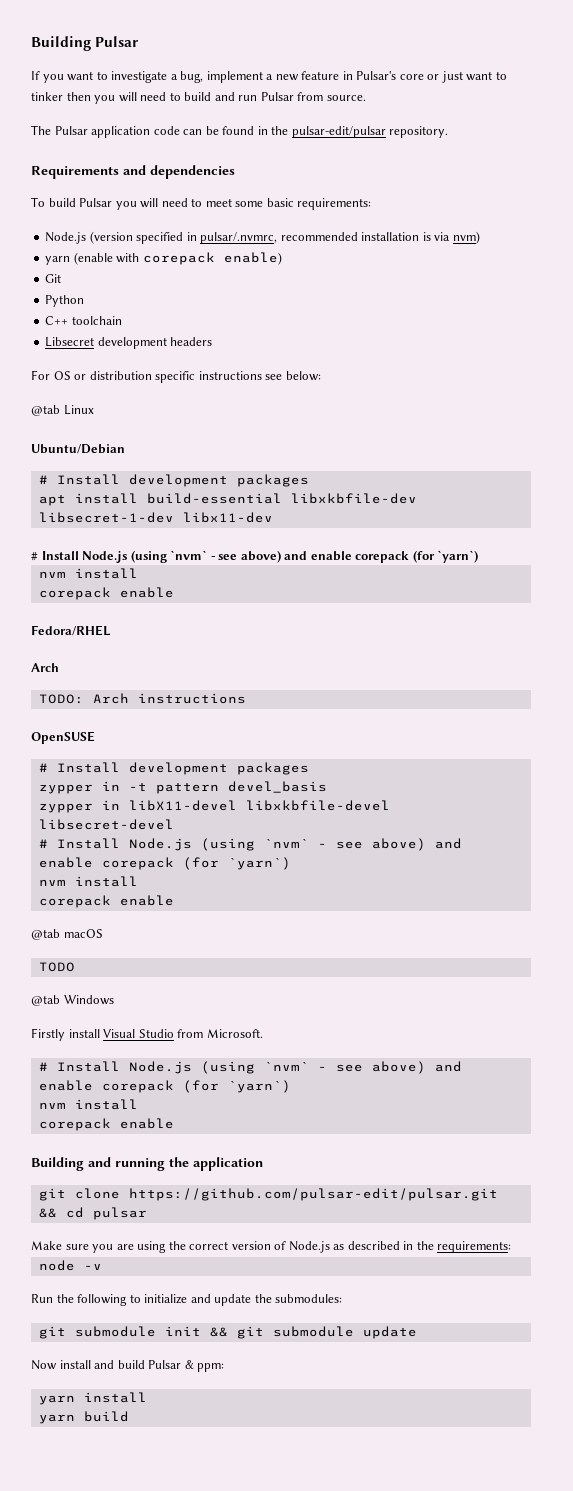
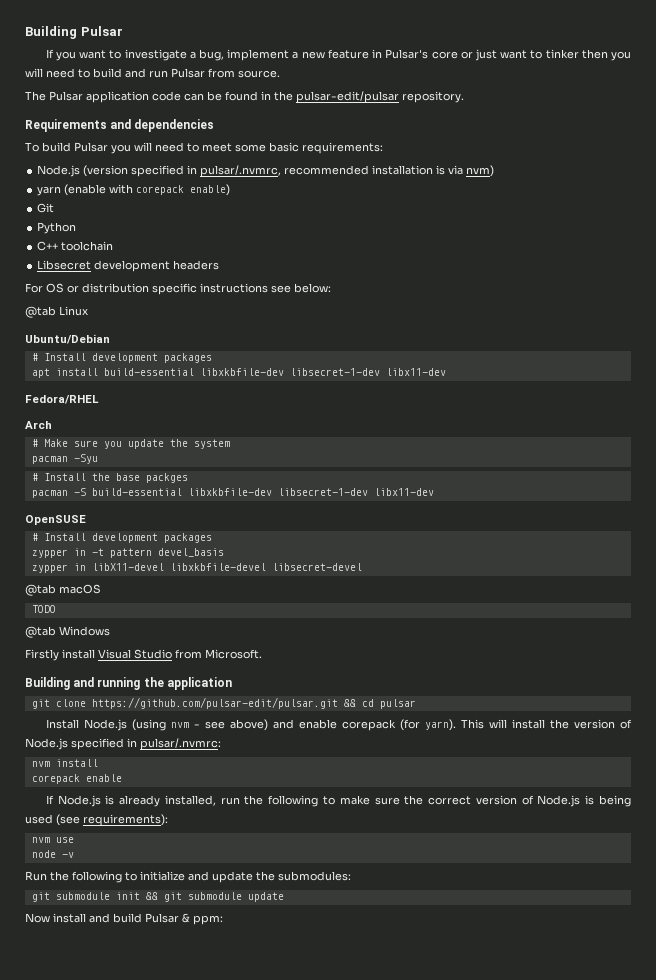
  apt install build-essential libxkbfile-dev libsecret-1-dev libx11-dev
- # Install Node.js (using `nvm` - see above) and enable corepack (for `yarn`)
- nvm install
- corepack enable
  Fedora/RHEL
  Arch
- TODO: Arch instructions
+ # Make sure you update the system
+ pacman -Syu
+ # Install the base packges
+ pacman -S build-essential libxkbfile-dev libsecret-1-dev libx11-dev
  zypper in libX11-devel libxkbfile-devel libsecret-devel
- # Install Node.js (using `nvm` - see above) and enable corepack (for `yarn`)
- nvm install
- corepack enable
  Firstly install Visual Studio from Microsoft.
- # Install Node.js (using `nvm` - see above) and enable corepack (for `yarn`)
- nvm install
- corepack enable
- Make sure you are using the correct version of Node.js as described in the requirements:
+ Install Node.js (using nvm - see above) and enable corepack (for yarn). This will install the version of Node.js specified in pulsar/.nvmrc:
+ nvm install
+ corepack enable
+ If Node.js is already installed, run the following to make sure the correct version of Node.js is being used (see requirements):
+ nvm use
- yarn install
- yarn build

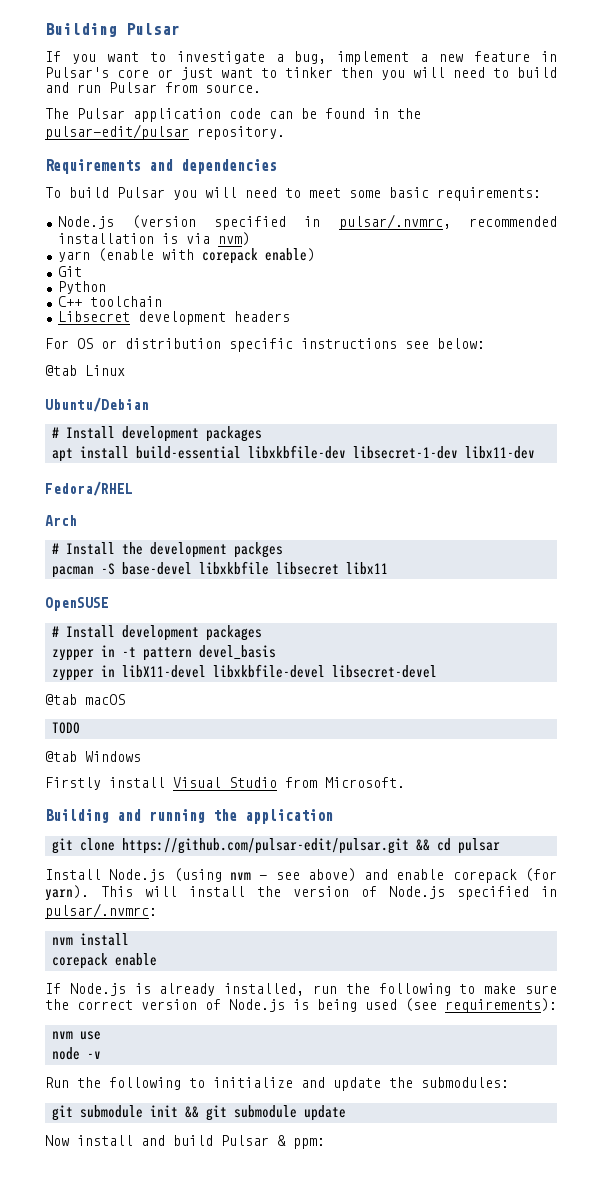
- # Make sure you update the system
- pacman -Syu
- # Install the base packges
+ # Install the development packges
- pacman -S build-essential libxkbfile-dev libsecret-1-dev libx11-dev
+ pacman -S base-devel libxkbfile libsecret libx11

